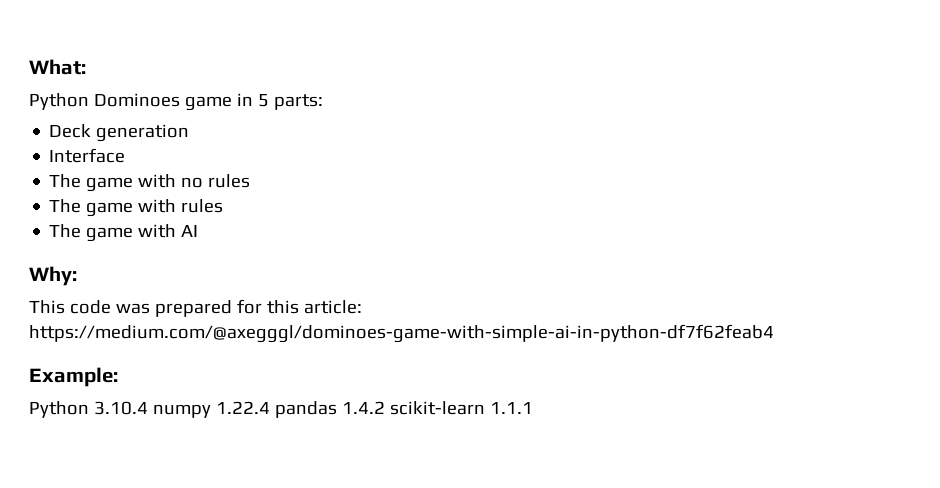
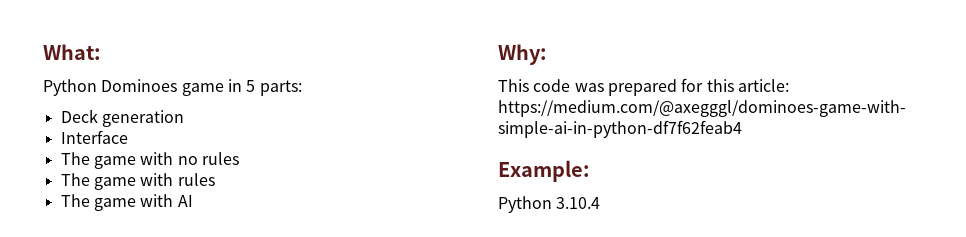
- Python 3.10.4 numpy 1.22.4 pandas 1.4.2 scikit-learn 1.1.1
+ Python 3.10.4

